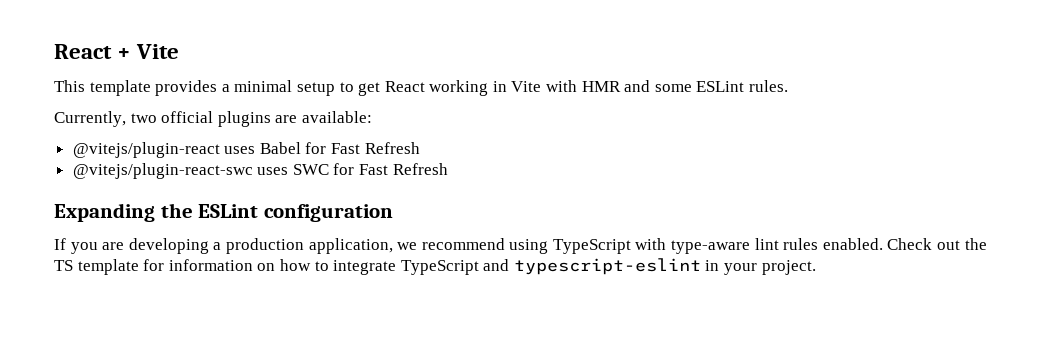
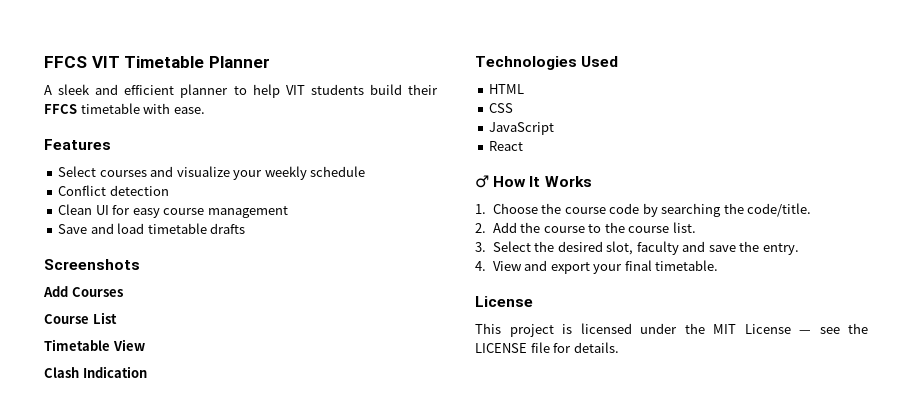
- React + Vite
- This template provides a minimal setup to get React working in Vite with HMR and some ESLint rules.
- Currently, two official plugins are available:
- @vitejs/plugin-react uses Babel for Fast Refresh
- @vitejs/plugin-react-swc uses SWC for Fast Refresh
- Expanding the ESLint configuration
- If you are developing a production application, we recommend using TypeScript with type-aware lint rules enabled. Check out the TS template for information on how to integrate TypeScript and typescript-eslint in your project.
+ FFCS VIT Timetable Planner
+ A sleek and efficient planner to help VIT students build their FFCS timetable with ease.
+ Features
+ Select courses and visualize your weekly schedule
+ Conflict detection
+ Clean UI for easy course management
+ Save and load timetable drafts
+ Screenshots
+ Add Courses
+ Course List
+ Timetable View
+ Clash Indication
+ Technologies Used
+ HTML
+ CSS
+ JavaScript
+ React
+ ♂ How It Works
+ 1. Choose the course code by searching the code/title.
+ 2. Add the course to the course list.
+ 3. Select the desired slot, faculty and save the entry.
+ 4. View and export your final timetable.
+ License
+ This project is licensed under the MIT License — see the LICENSE file for details.

